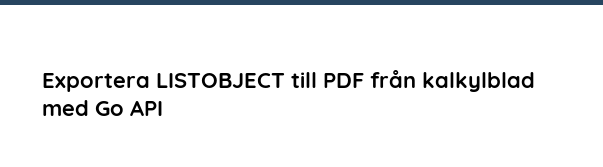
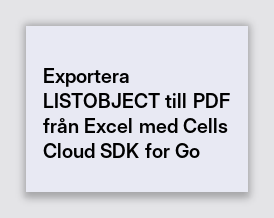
- Exportera LISTOBJECT till PDF från kalkylblad med Go API
+ Exportera LISTOBJECT till PDF från Excel med Cells Cloud SDK for Go

